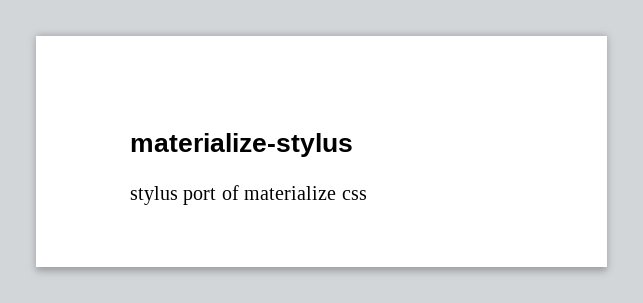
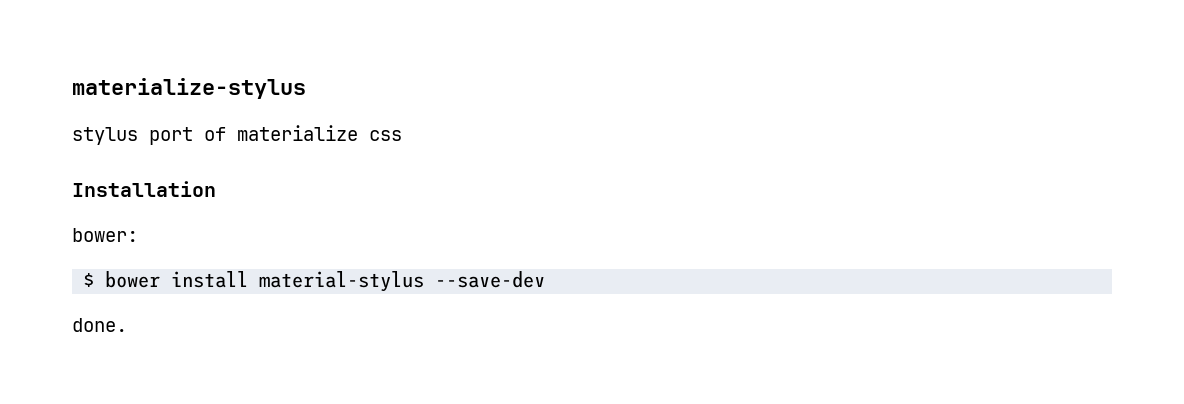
+ Installation
+ bower:
+ $ bower install material-stylus --save-dev
+ done.

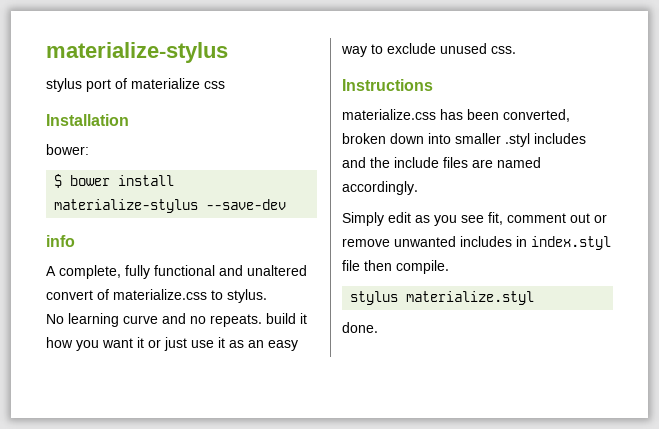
- $ bower install material-stylus --save-dev
+ $ bower install materialize-stylus --save-dev
+ info
+ A complete, fully functional and unaltered convert of materialize.css to stylus.
+ No learning curve and no repeats. build it how you want it or just use it as an easy way to exclude unused css.
+ Instructions
+ materialize.css has been converted, broken down into smaller .styl includes and the include files are named accordingly.
+ Simply edit as you see fit, comment out or remove unwanted includes in index.styl file then compile.
+ stylus materialize.styl

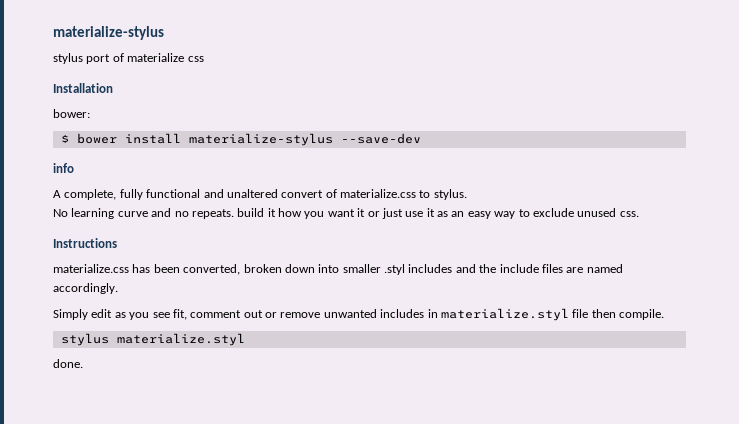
- Simply edit as you see fit, comment out or remove unwanted includes in index.styl file then compile.
+ Simply edit as you see fit, comment out or remove unwanted includes in materialize.styl file then compile.

